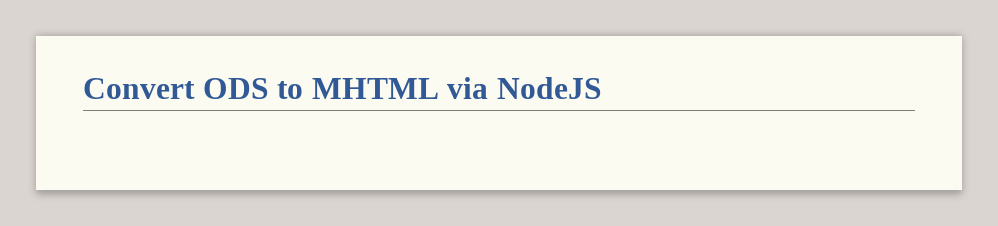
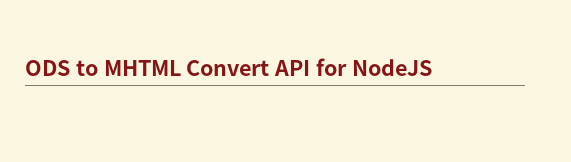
- Convert ODS to MHTML via NodeJS
+ ODS to MHTML Convert API for NodeJS

